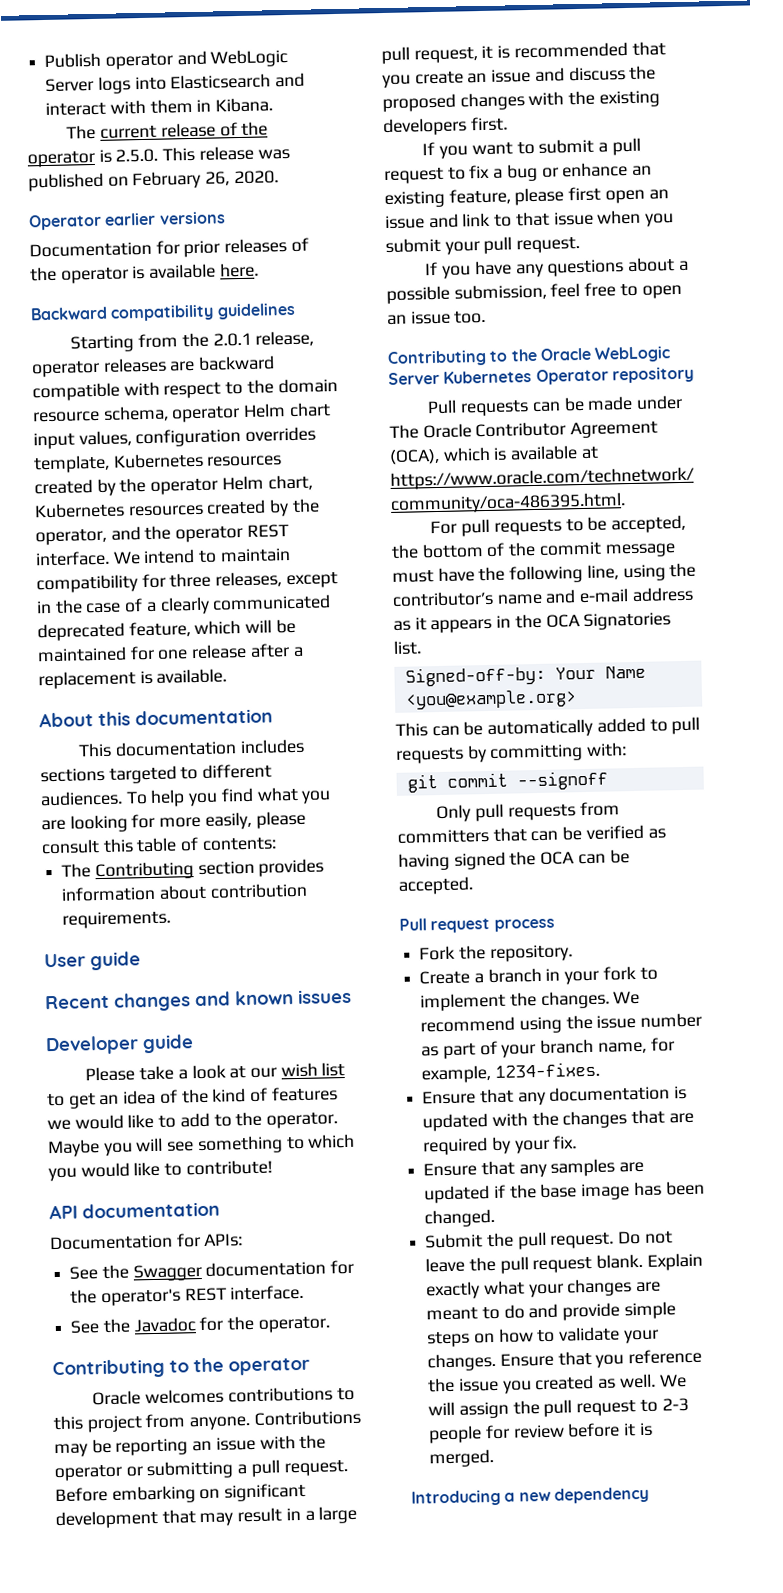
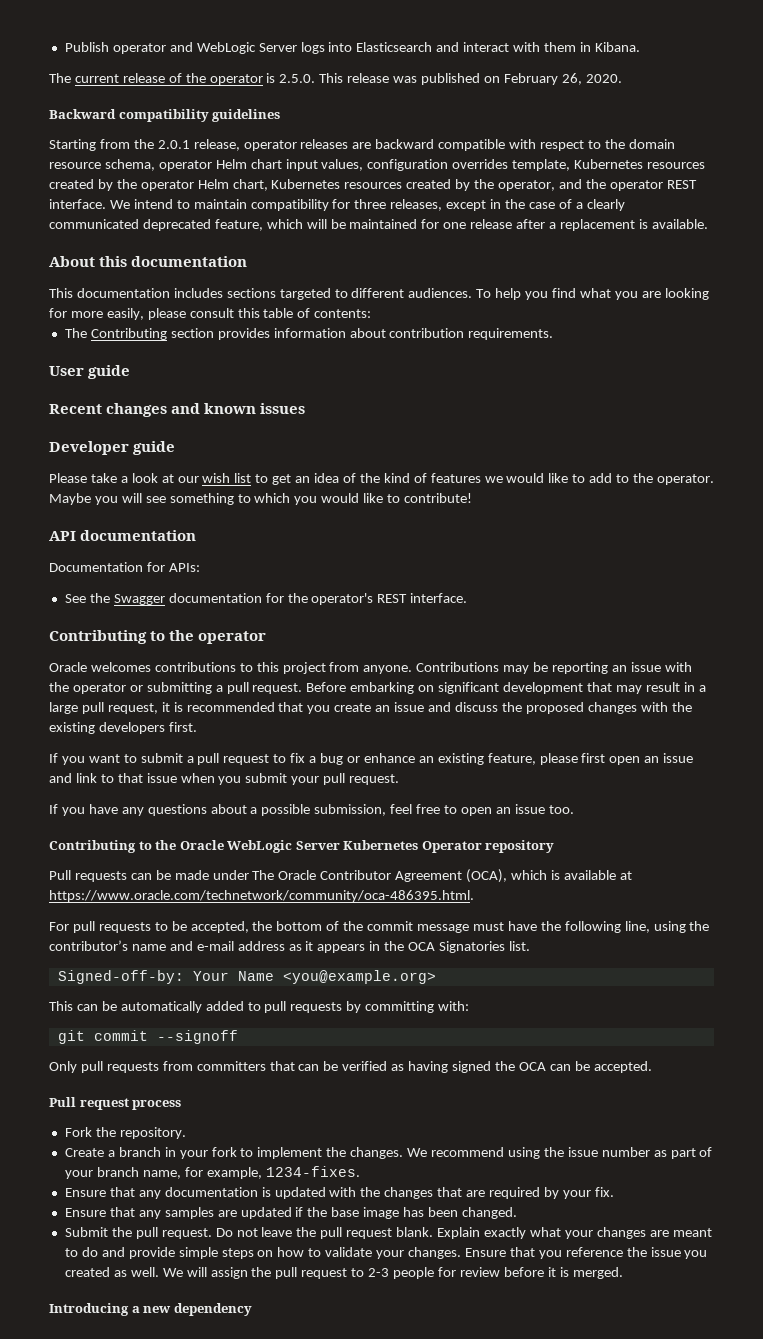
- Operator earlier versions
- Documentation for prior releases of the operator is available here.
- See the Javadoc for the operator.

